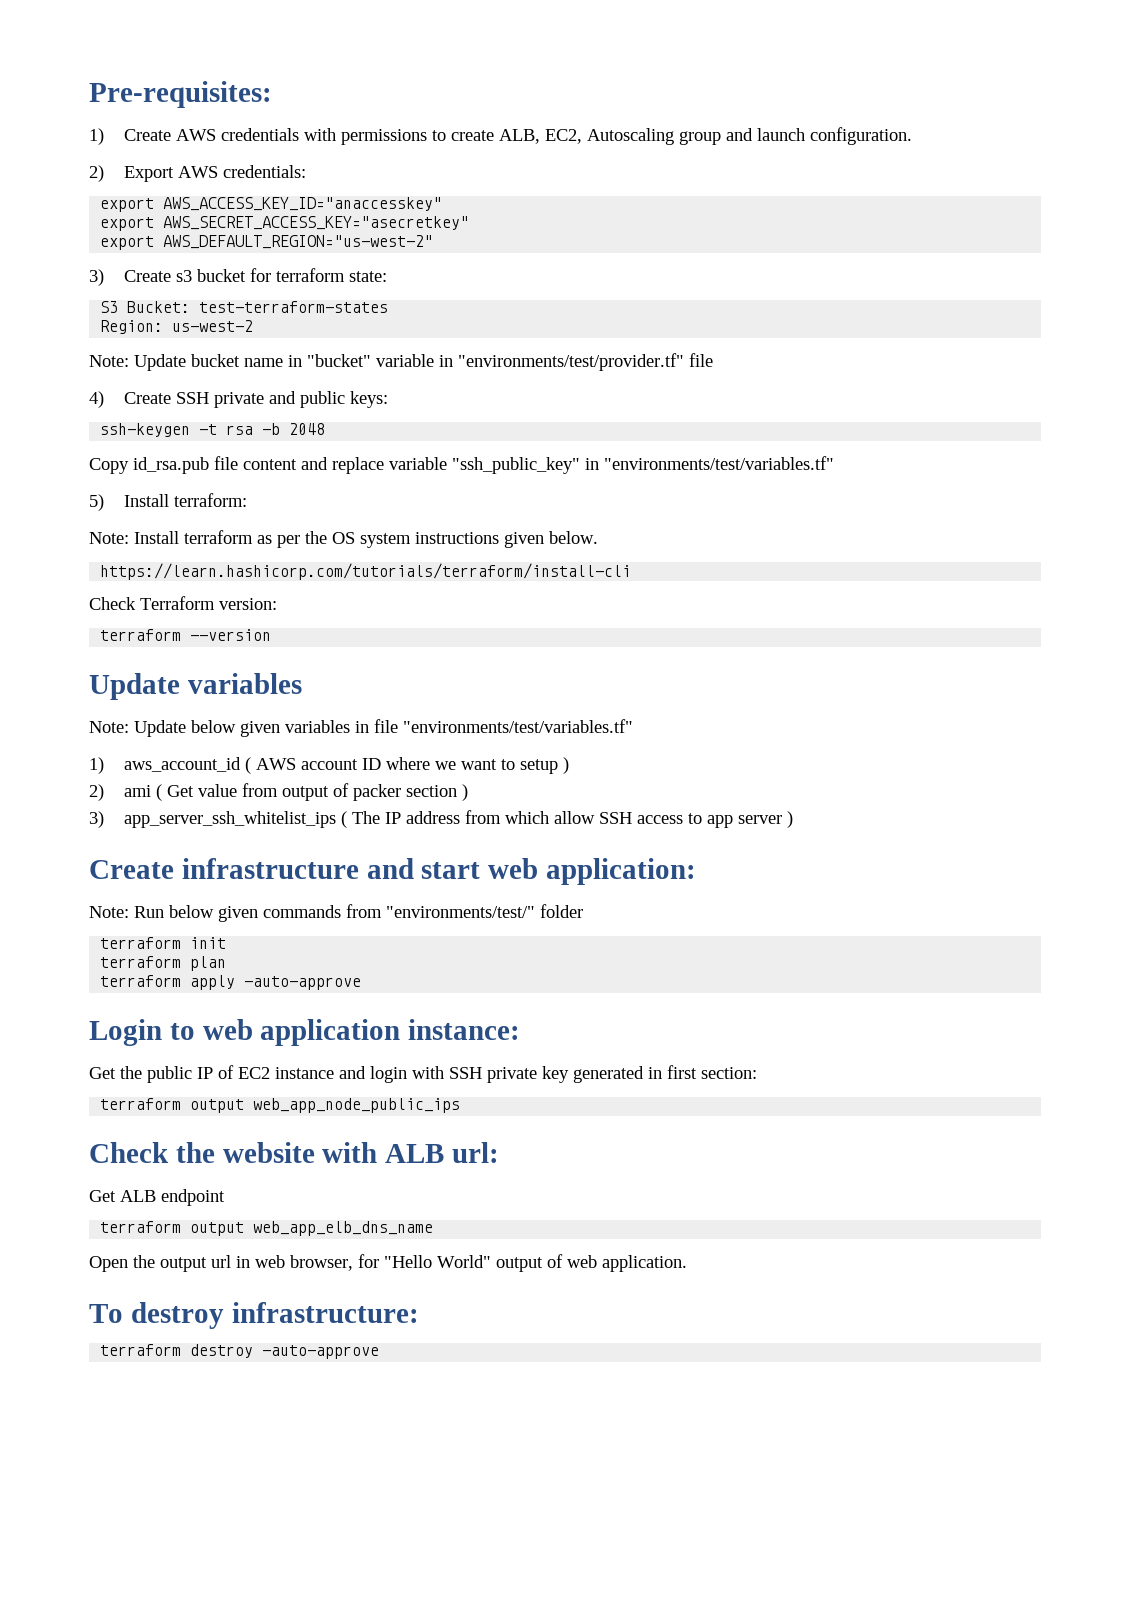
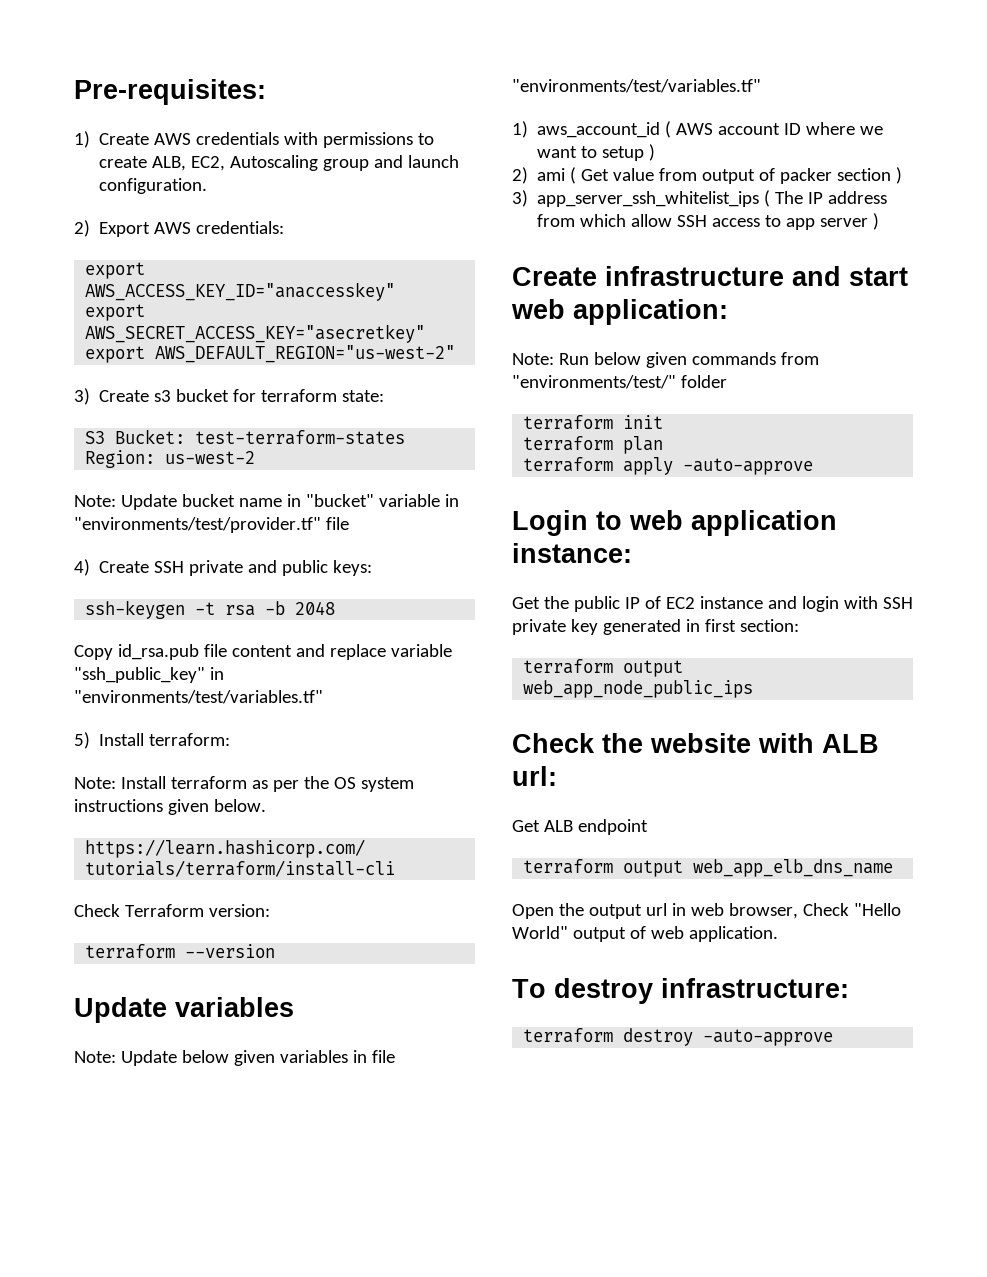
- Open the output url in web browser, for "Hello World" output of web application.
+ Open the output url in web browser, Check "Hello World" output of web application.

